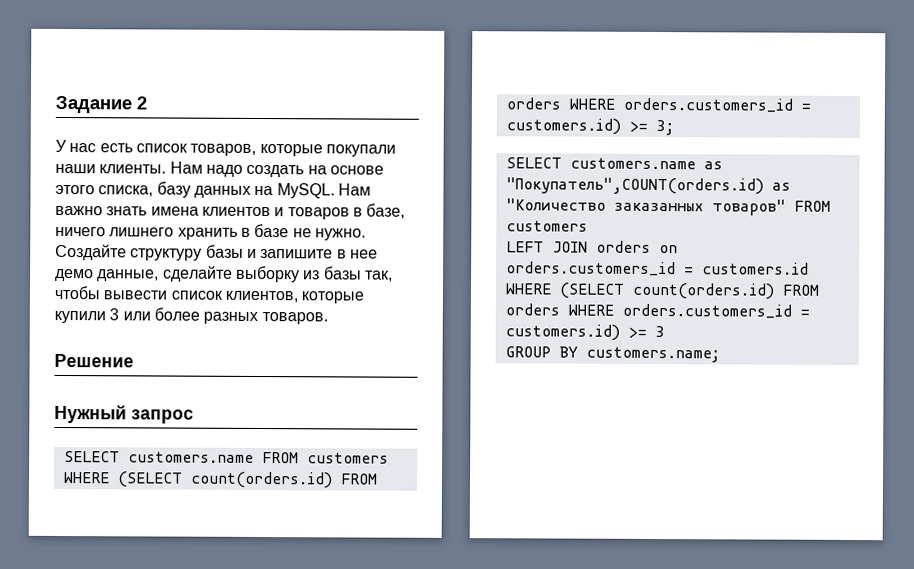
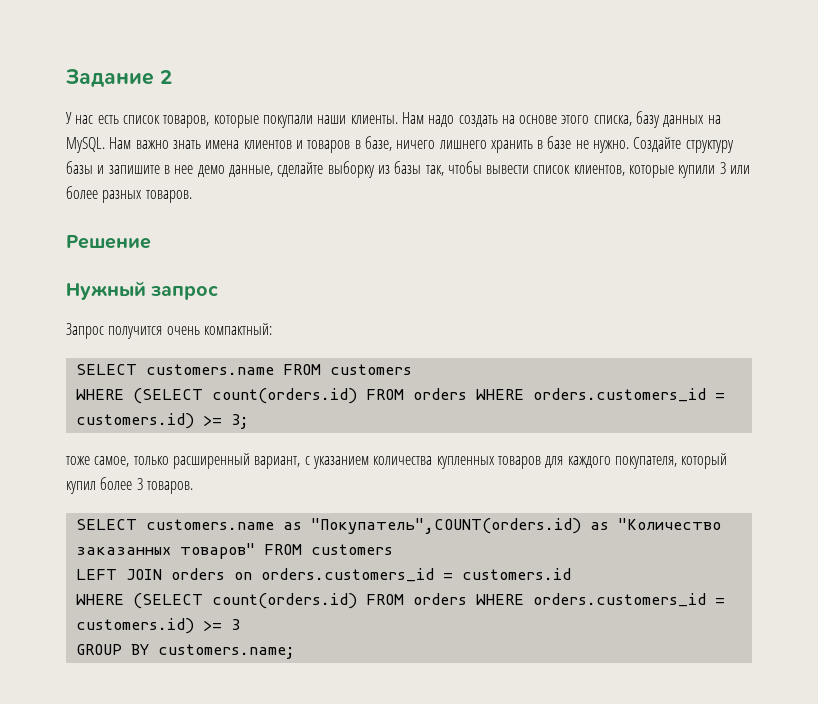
+ Запрос получится очень компактный:
+ тоже самое, только расширенный вариант, с указанием количества купленных товаров для каждого покупателя, который купил более 3 товаров.

